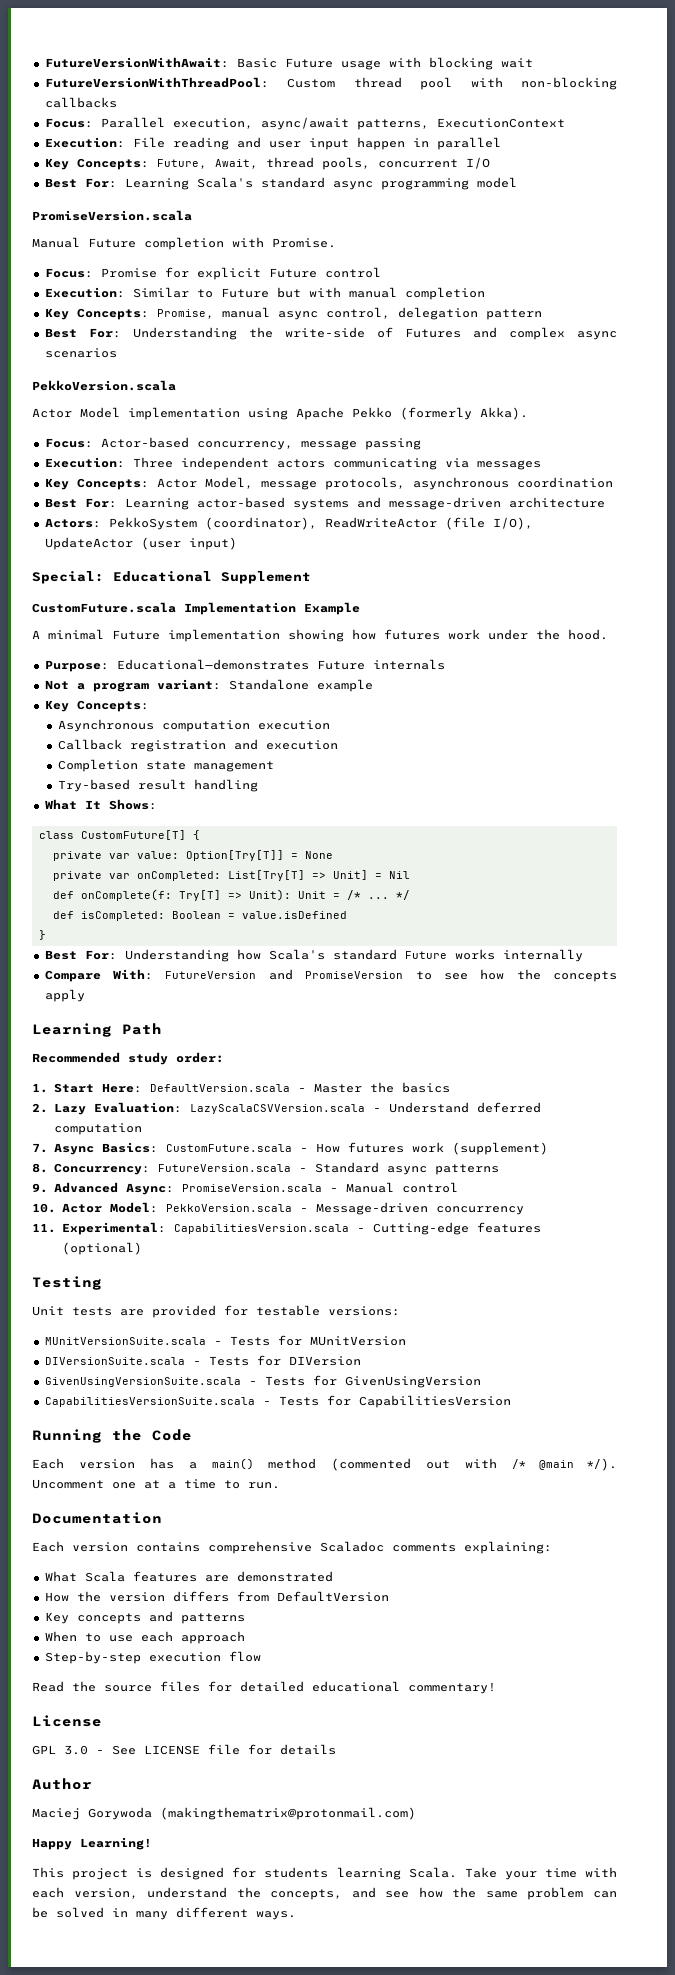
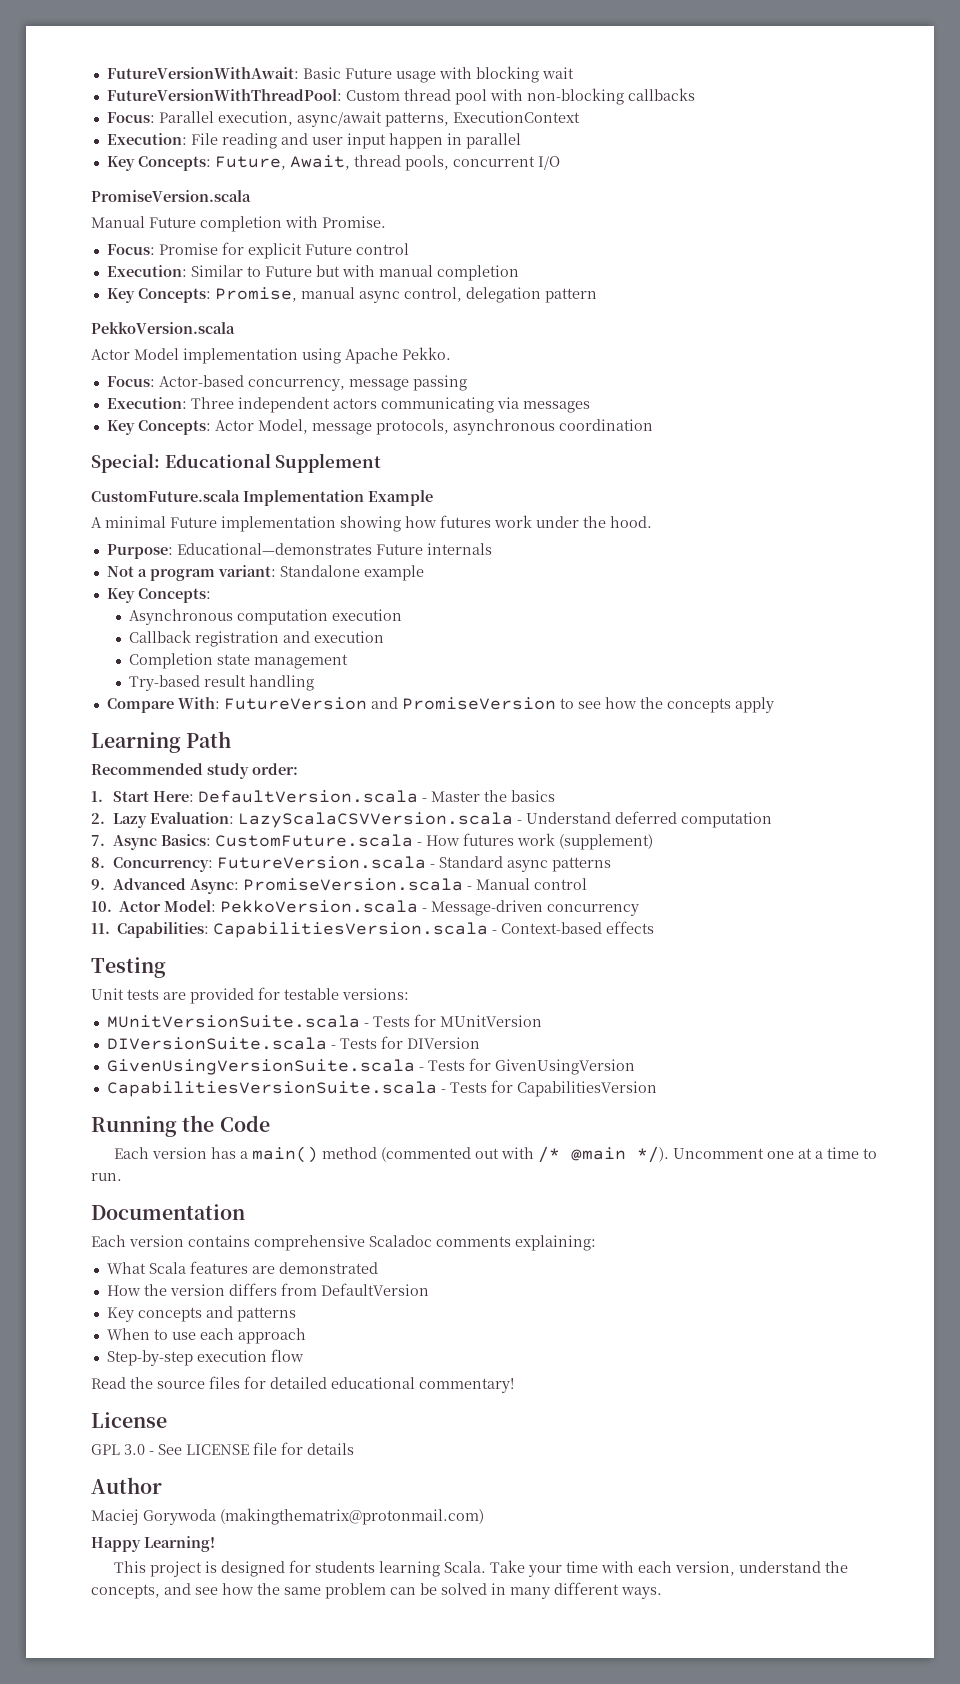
- Best For: Learning Scala's standard async programming model
- Best For: Understanding the write-side of Futures and complex async scenarios
- Actor Model implementation using Apache Pekko (formerly Akka).
+ Actor Model implementation using Apache Pekko.
- Best For: Learning actor-based systems and message-driven architecture
- Actors: PekkoSystem (coordinator), ReadWriteActor (file I/O), UpdateActor (user input)
- What It Shows:
- class CustomFuture[T] {
- private var value: Option[Try[T]] = None
- private var onCompleted: List[Try[T] => Unit] = Nil
- def onComplete(f: Try[T] => Unit): Unit = /* ... */
- def isCompleted: Boolean = value.isDefined
- }
- Best For: Understanding how Scala's standard Future works internally
- 11. Experimental: CapabilitiesVersion.scala - Cutting-edge features (optional)
+ 11. Capabilities: CapabilitiesVersion.scala - Context-based effects

